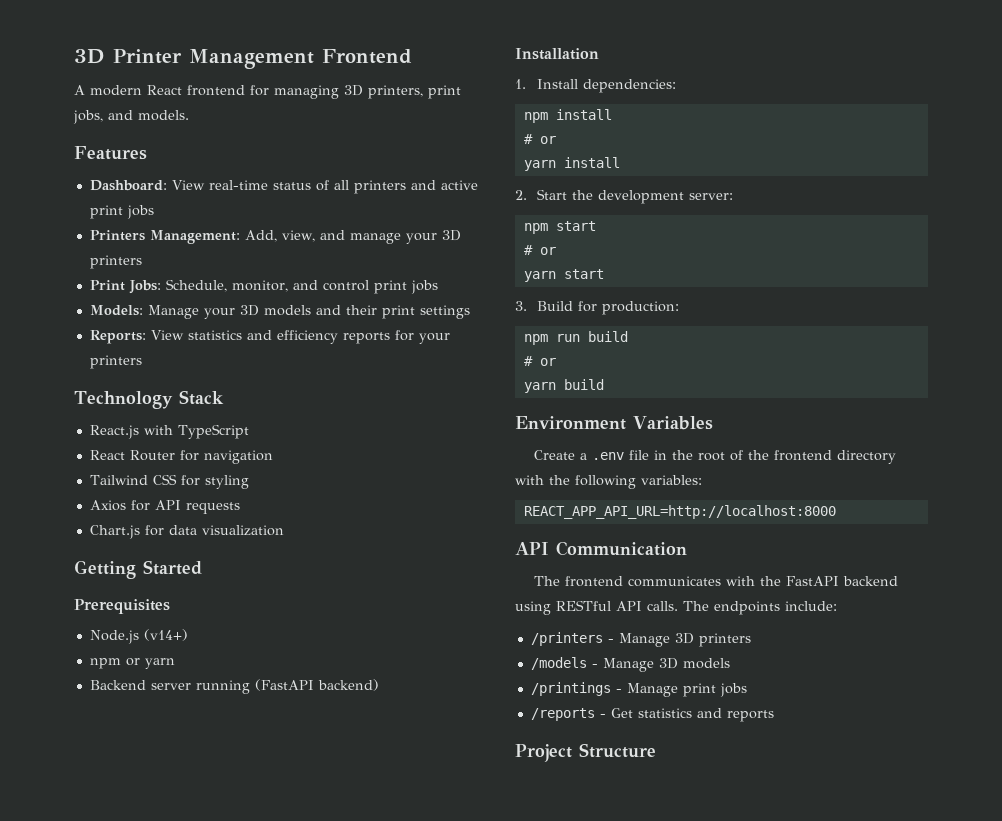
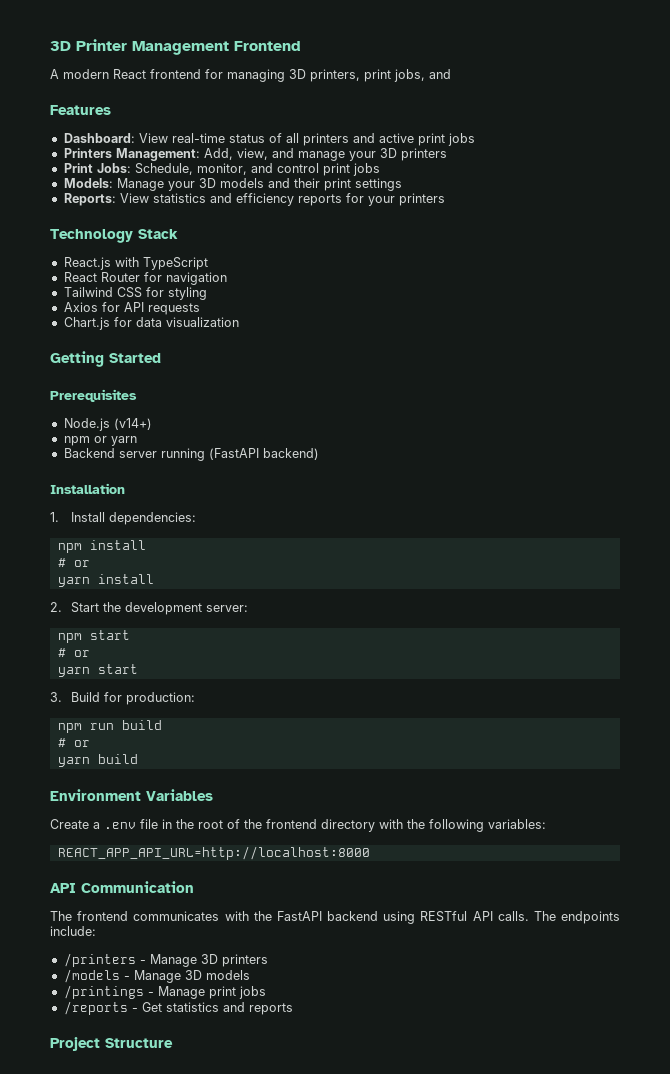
- A modern React frontend for managing 3D printers, print jobs, and models.
+ A modern React frontend for managing 3D printers, print jobs, and

